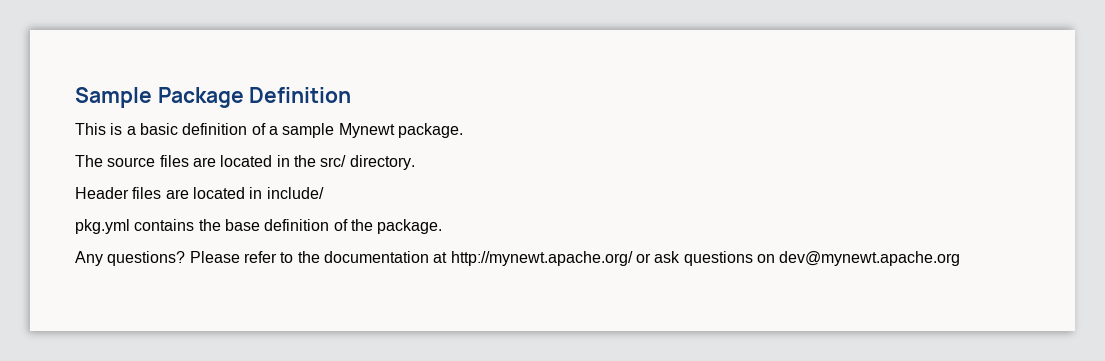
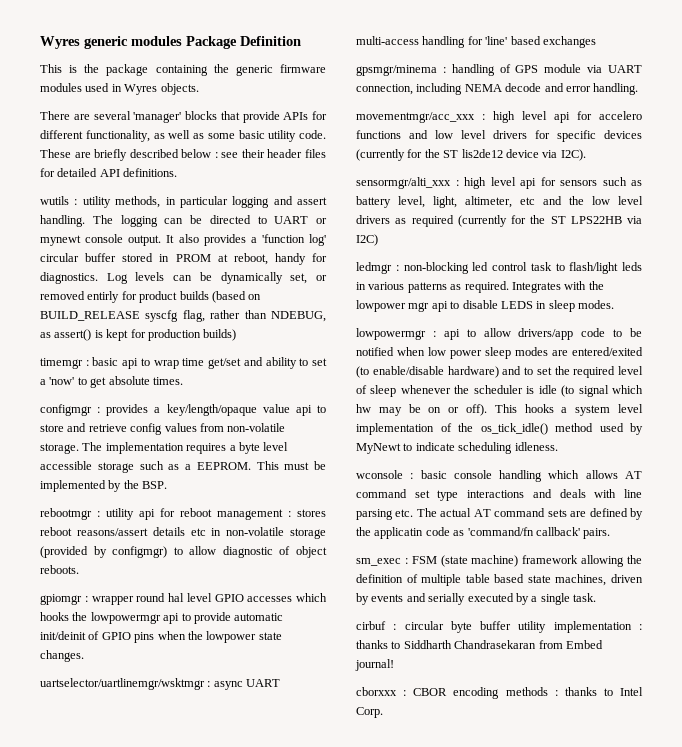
- Sample Package Definition
+ Wyres generic modules Package Definition
- This is a basic definition of a sample Mynewt package.
- The source files are located in the src/ directory.
- Header files are located in include/
- pkg.yml contains the base definition of the package.
- Any questions? Please refer to the documentation at http://mynewt.apache.org/ or ask questions on dev@mynewt.apache.org
+ This is the package containing the generic firmware modules used in Wyres objects.
+ There are several 'manager' blocks that provide APIs for different functionality, as well as some basic utility code. These are briefly described below : see their header files for detailed API definitions.
+ wutils : utility methods, in particular logging and assert handling. The logging can be directed to UART or mynewt console output. It also provides a 'function log' circular buffer stored in PROM at reboot, handy for diagnostics. Log levels can be dynamically set, or removed entirly for product builds (based on BUILD_RELEASE syscfg flag, rather than NDEBUG, as assert() is kept for production builds)
+ timemgr : basic api to wrap time get/set and ability to set a 'now' to get absolute times.
+ configmgr : provides a key/length/opaque value api to store and retrieve config values from non-volatile storage. The implementation requires a byte level accessible storage such as a EEPROM. This must be implemented by the BSP.
+ rebootmgr : utility api for reboot management : stores reboot reasons/assert details etc in non-volatile storage (provided by configmgr) to allow diagnostic of object reboots.
+ gpiomgr : wrapper round hal level GPIO accesses which hooks the lowpowermgr api to provide automatic init/deinit of GPIO pins when the lowpower state changes.
+ uartselector/uartlinemgr/wsktmgr : async UART multi-access handling for 'line' based exchanges
+ gpsmgr/minema : handling of GPS module via UART connection, including NEMA decode and error handling.
+ movementmgr/acc_xxx : high level api for accelero functions and low level drivers for specific devices (currently for the ST lis2de12 device via I2C).
+ sensormgr/alti_xxx : high level api for sensors such as battery level, light, altimeter, etc and the low level drivers as required (currently for the ST LPS22HB via I2C)
+ ledmgr : non-blocking led control task to flash/light leds in various patterns as required. Integrates with the lowpower mgr api to disable LEDS in sleep modes.
+ lowpowermgr : api to allow drivers/app code to be notified when low power sleep modes are entered/exited (to enable/disable hardware) and to set the required level of sleep whenever the scheduler is idle (to signal which hw may be on or off). This hooks a system level implementation of the os_tick_idle() method used by MyNewt to indicate scheduling idleness.
+ wconsole : basic console handling which allows AT command set type interactions and deals with line parsing etc. The actual AT command sets are defined by the applicatin code as 'command/fn callback' pairs.
+ sm_exec : FSM (state machine) framework allowing the definition of multiple table based state machines, driven by events and serially executed by a single task.
+ cirbuf : circular byte buffer utility implementation : thanks to Siddharth Chandrasekaran from Embed journal!
+ cborxxx : CBOR encoding methods : thanks to Intel Corp.

